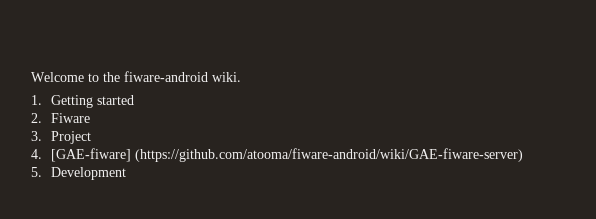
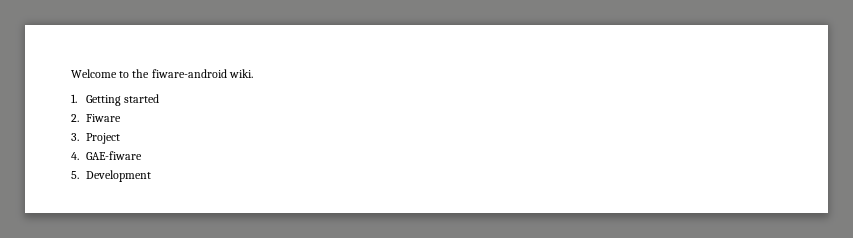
- 4. [GAE-fiware] (https://github.com/atooma/fiware-android/wiki/GAE-fiware-server)
+ 4. GAE-fiware

